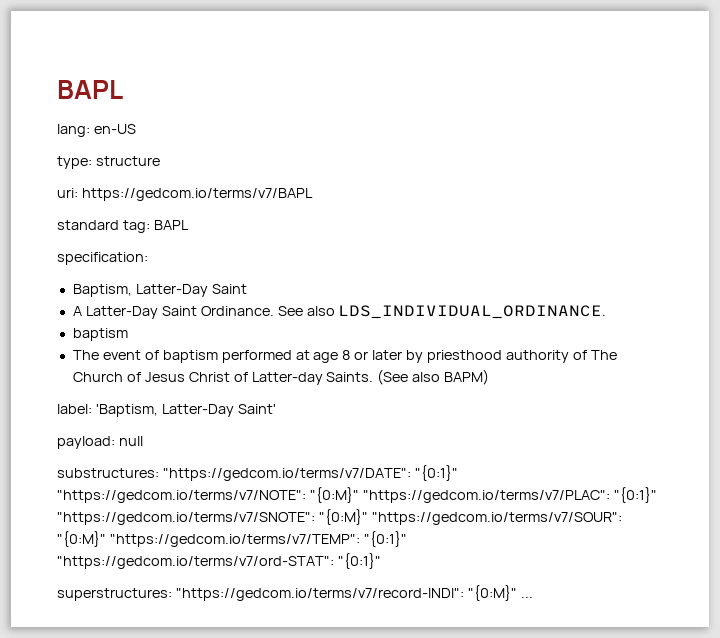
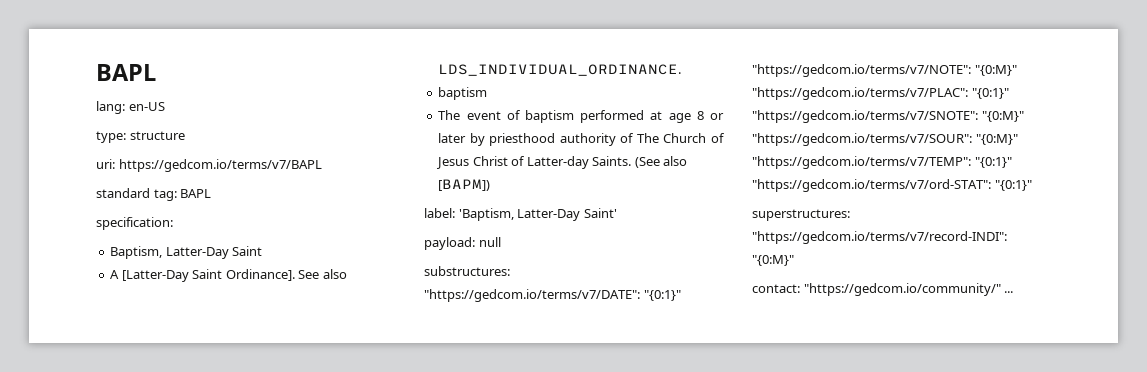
- A Latter-Day Saint Ordinance.
+ A [Latter-Day Saint Ordinance].
- (See also BAPM)
+ (See also [BAPM])
- superstructures: "https://gedcom.io/terms/v7/record-INDI": "{0:M}" ...
+ superstructures: "https://gedcom.io/terms/v7/record-INDI": "{0:M}"
+ contact: "https://gedcom.io/community/" ...

